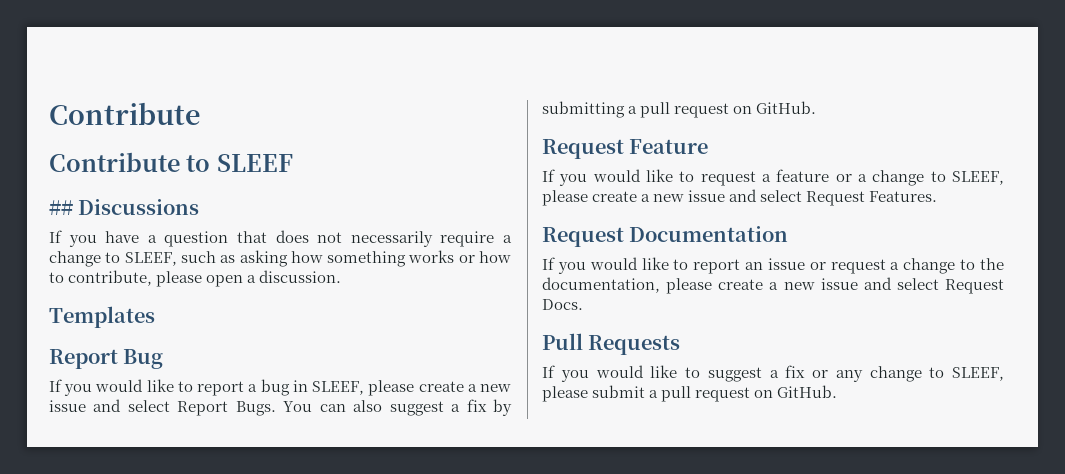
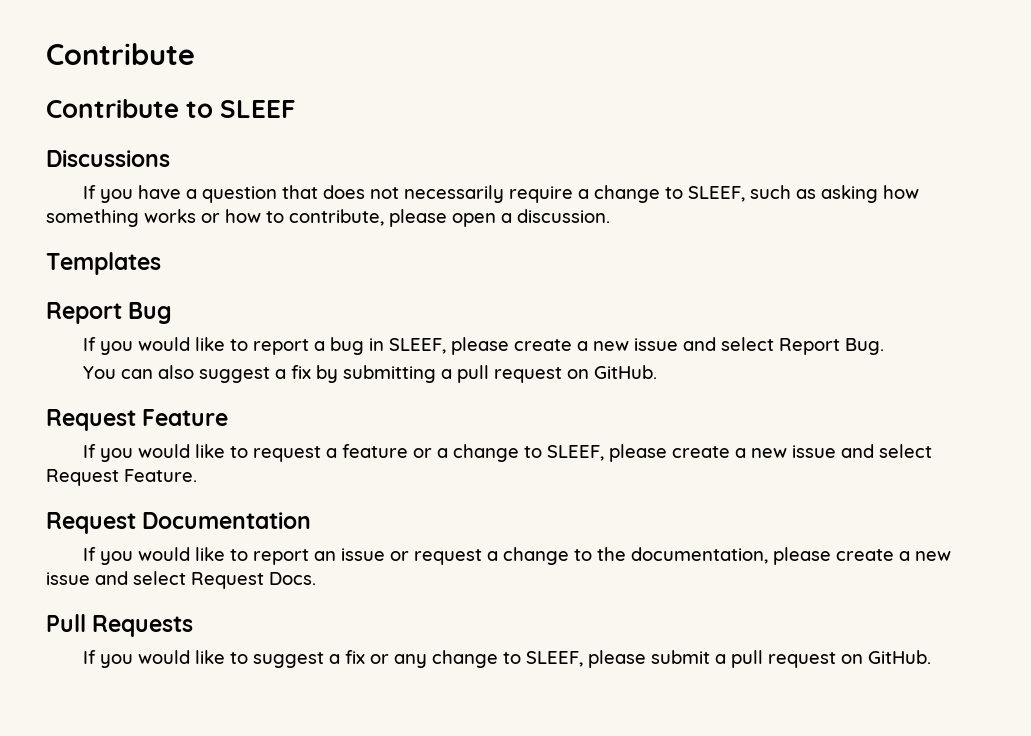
- ## Discussions
+ Discussions
- If you would like to report a bug in SLEEF, please create a new issue and select Report Bugs. You can also suggest a fix by submitting a pull request on GitHub.
+ If you would like to report a bug in SLEEF, please create a new issue and select Report Bug.
+ You can also suggest a fix by submitting a pull request on GitHub.
- If you would like to request a feature or a change to SLEEF, please create a new issue and select Request Features.
+ If you would like to request a feature or a change to SLEEF, please create a new issue and select Request Feature.

